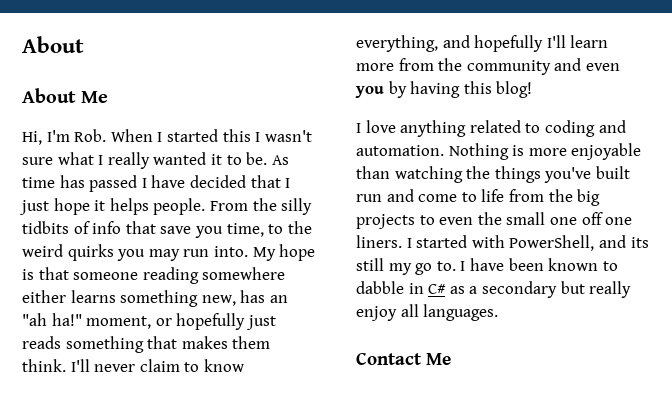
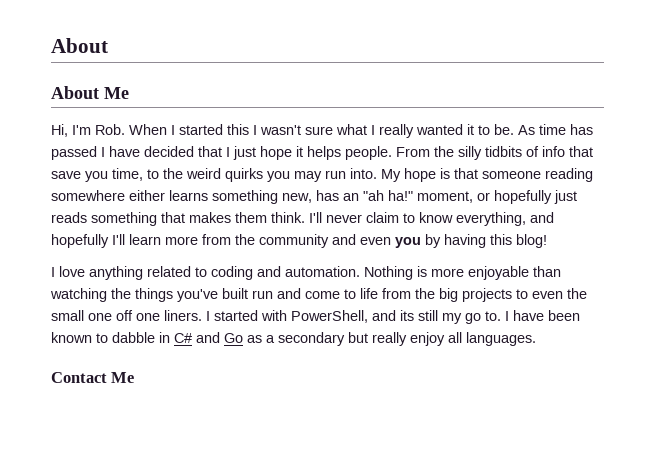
- I have been known to dabble in C# as a secondary but really enjoy all languages.
+ I have been known to dabble in C# and Go as a secondary but really enjoy all languages.

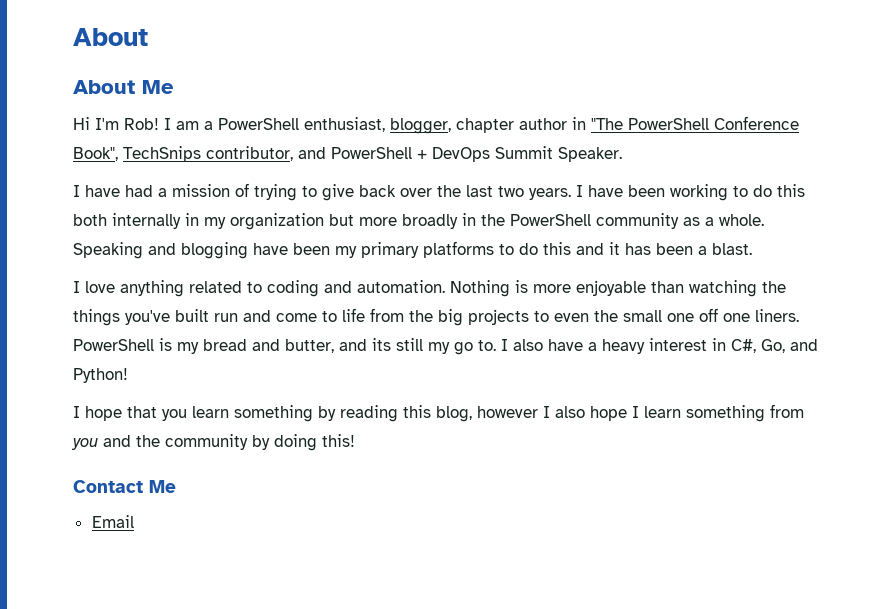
- Hi, I'm Rob. When I started this I wasn't sure what I really wanted it to be. As time has passed I have decided that I just hope it helps people. From the silly tidbits of info that save you time, to the weird quirks you may run into. My hope is that someone reading somewhere either learns something new, has an "ah ha!" moment, or hopefully just reads something that makes them think. I'll never claim to know everything, and hopefully I'll learn more from the community and even you by having this blog!
+ Hi I'm Rob! I am a PowerShell enthusiast, blogger, chapter author in "The PowerShell Conference Book", TechSnips contributor, and PowerShell + DevOps Summit Speaker.
+ I have had a mission of trying to give back over the last two years. I have been working to do this both internally in my organization but more broadly in the PowerShell community as a whole. Speaking and blogging have been my primary platforms to do this and it has been a blast.
- I started with PowerShell, and its still my go to.
+ PowerShell is my bread and butter, and its still my go to.
- I have been known to dabble in C# and Go as a secondary but really enjoy all languages.
+ I also have a heavy interest in C#, Go, and Python!
+ I hope that you learn something by reading this blog, however I also hope I learn something from you and the community by doing this!
+ Email

